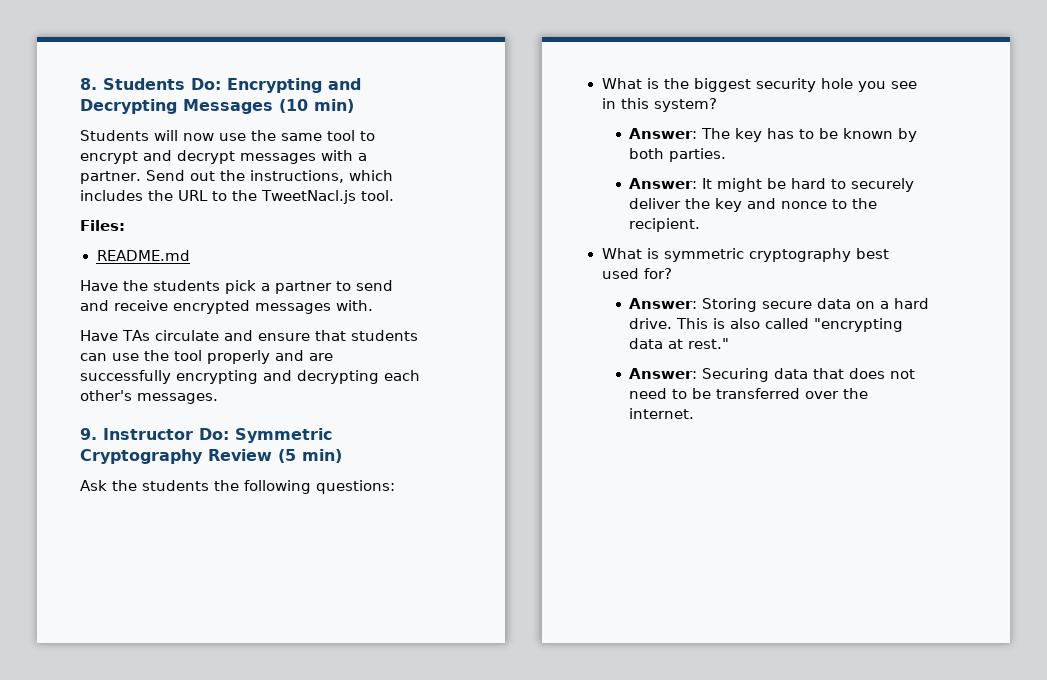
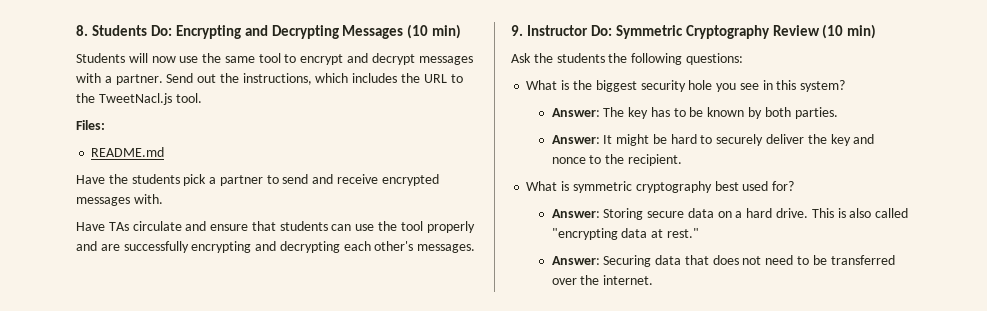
- 9. Instructor Do: Symmetric Cryptography Review (5 min)
+ 9. Instructor Do: Symmetric Cryptography Review (10 min)

